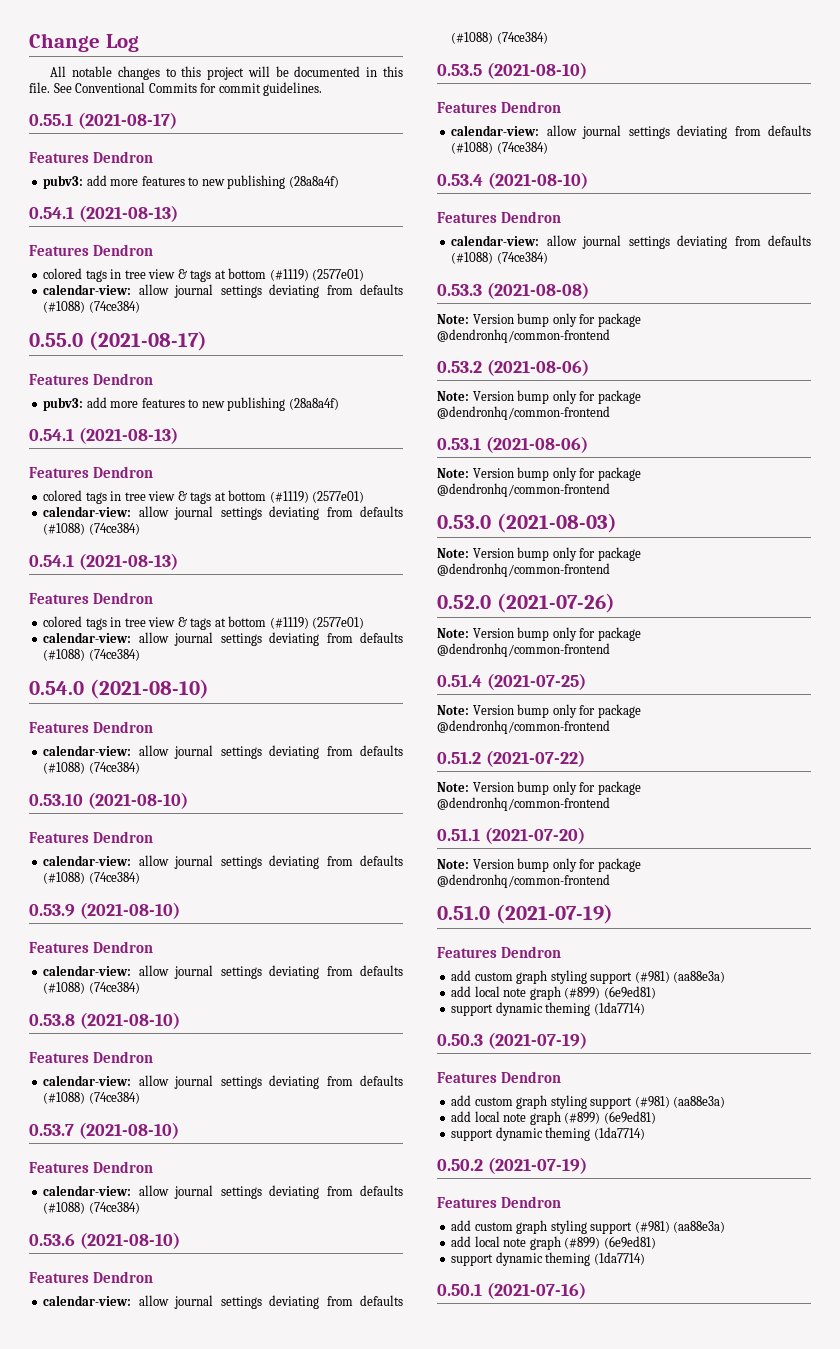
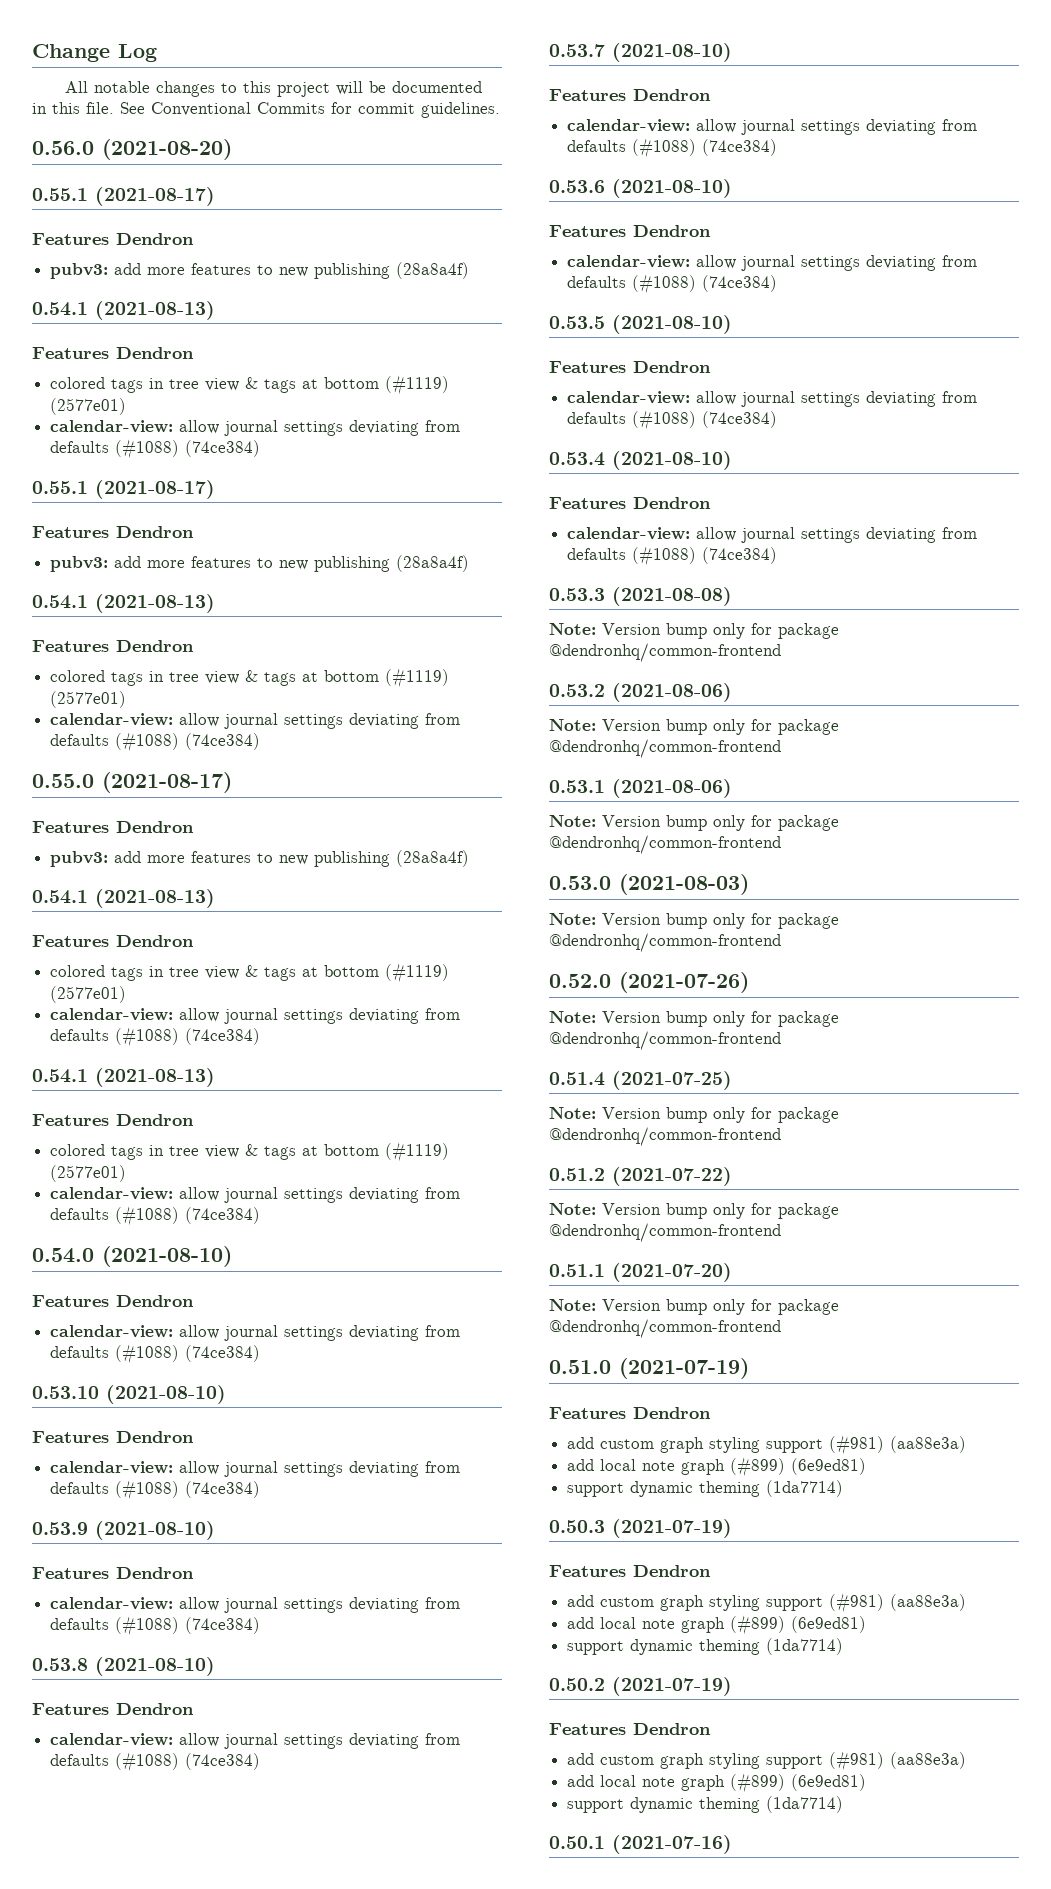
+ 0.56.0 (2021-08-20)
+ 0.55.1 (2021-08-17)
+ Features Dendron
+ pubv3: add more features to new publishing (28a8a4f)
+ 0.54.1 (2021-08-13)
+ Features Dendron
+ colored tags in tree view & tags at bottom (#1119) (2577e01)
+ calendar-view: allow journal settings deviating from defaults (#1088) (74ce384)

